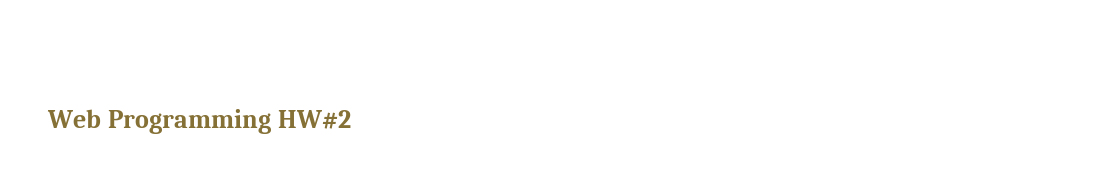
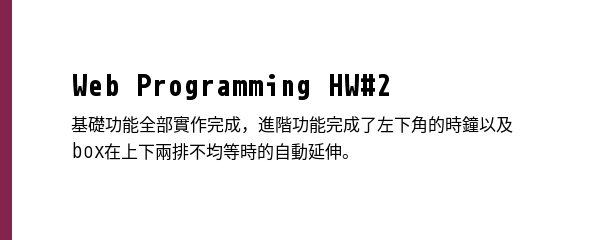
+ 基礎功能全部實作完成，進階功能完成了左下角的時鐘以及box在上下兩排不均等時的自動延伸。

